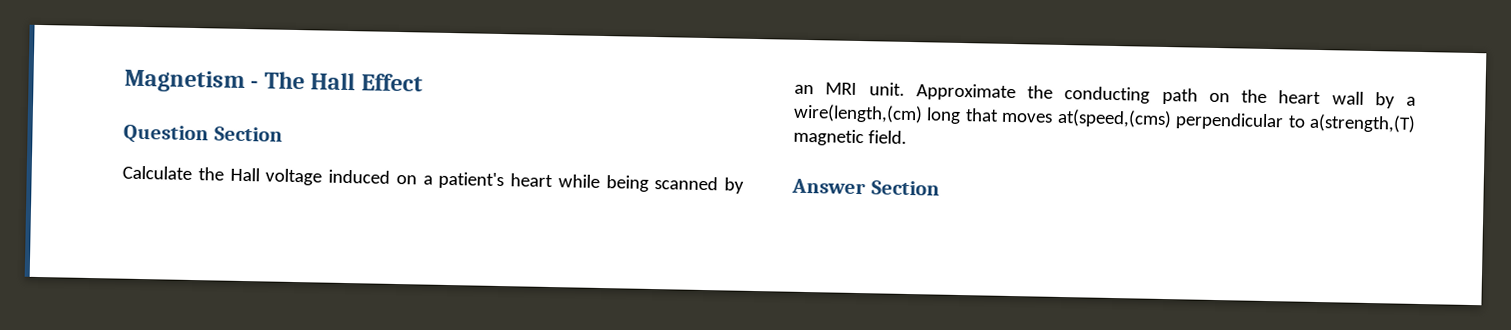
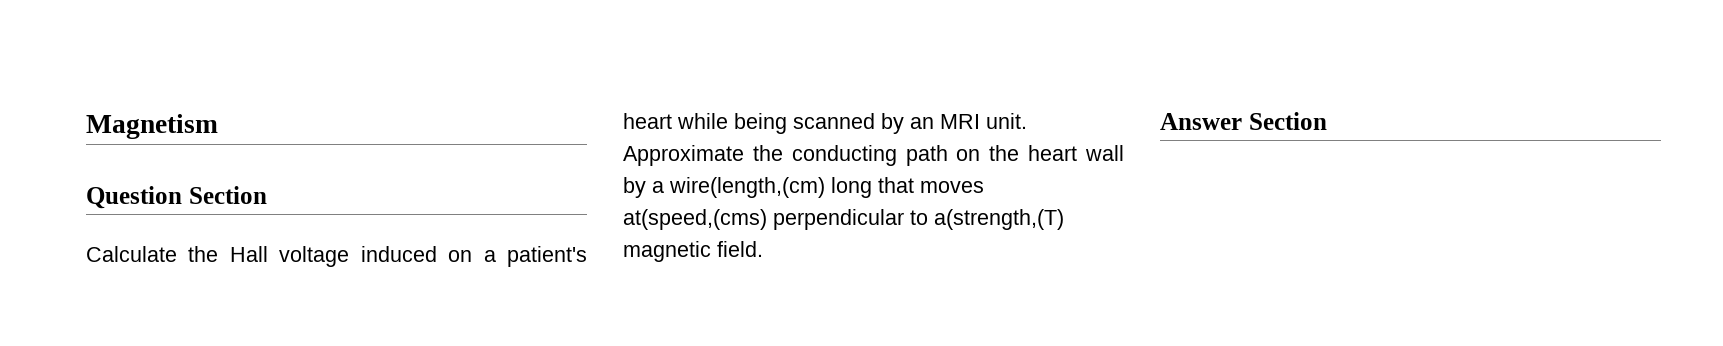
- Magnetism - The Hall Effect
+ Magnetism

